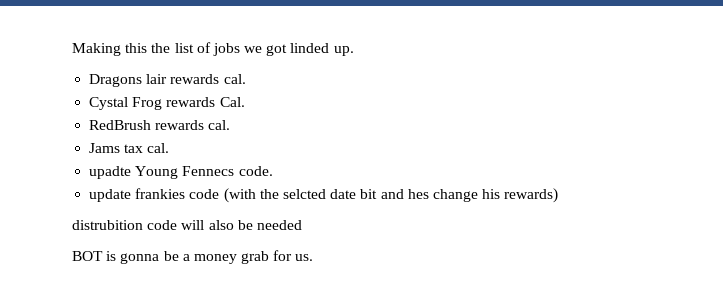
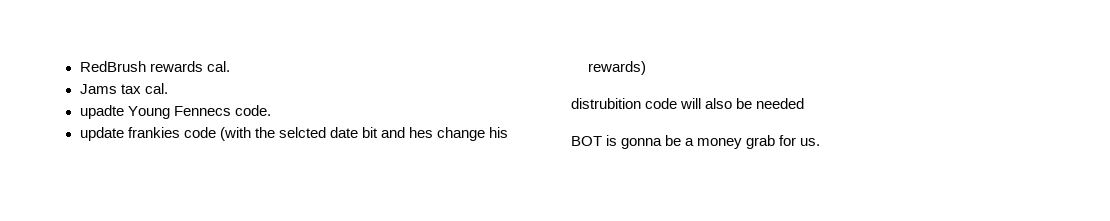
- Making this the list of jobs we got linded up.
- Dragons lair rewards cal.
- Cystal Frog rewards Cal.

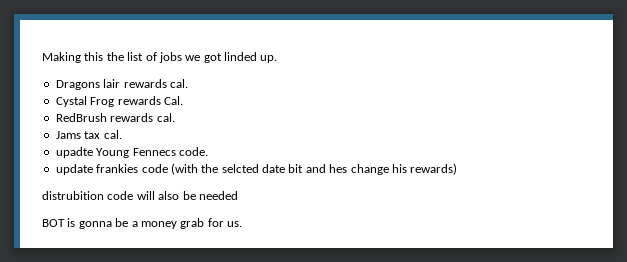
+ Making this the list of jobs we got linded up.
+ Dragons lair rewards cal.
+ Cystal Frog rewards Cal.

